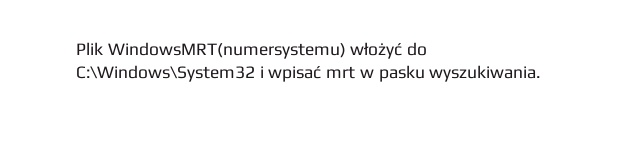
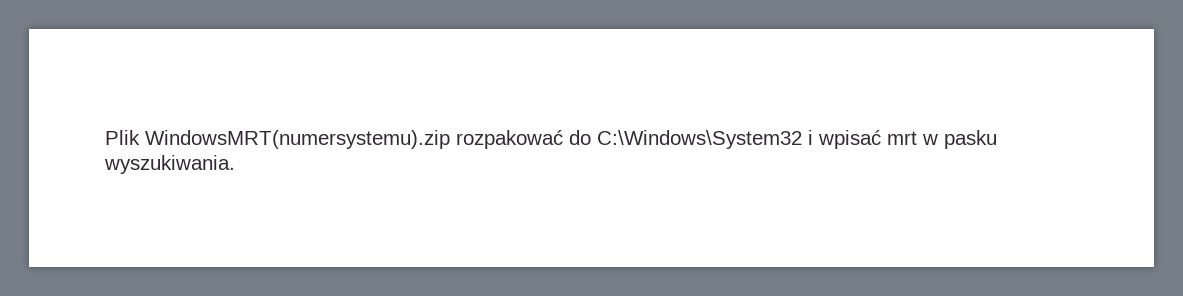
- Plik WindowsMRT(numersystemu) włożyć do C:\Windows\System32 i wpisać mrt w pasku wyszukiwania.
+ Plik WindowsMRT(numersystemu).zip rozpakować do C:\Windows\System32 i wpisać mrt w pasku wyszukiwania.

